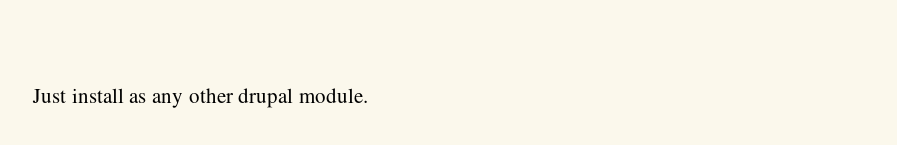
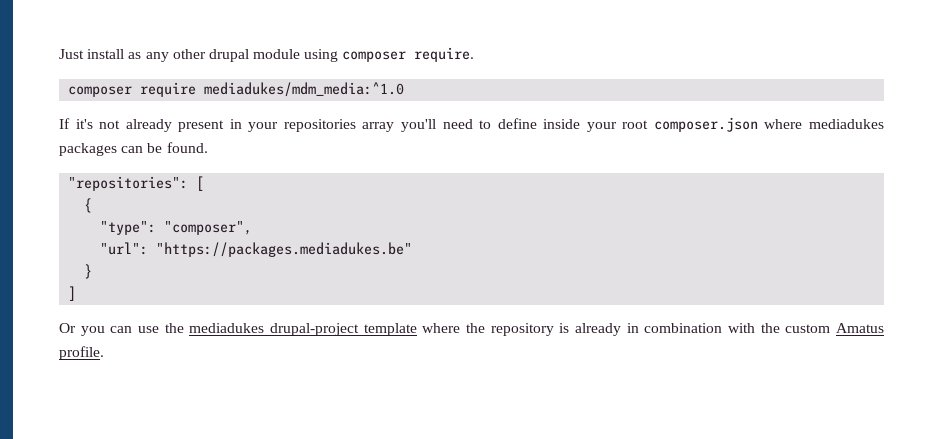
- Just install as any other drupal module.
+ Just install as any other drupal module using composer require.
+ composer require mediadukes/mdm_media:^1.0
+ If it's not already present in your repositories array you'll need to define inside your root composer.json where mediadukes packages can be found.
+ "repositories": [
+ {
+ "type": "composer",
+ "url": "https://packages.mediadukes.be"
+ }
+ ]
+ Or you can use the mediadukes drupal-project template where the repository is already in combination with the custom Amatus profile.

